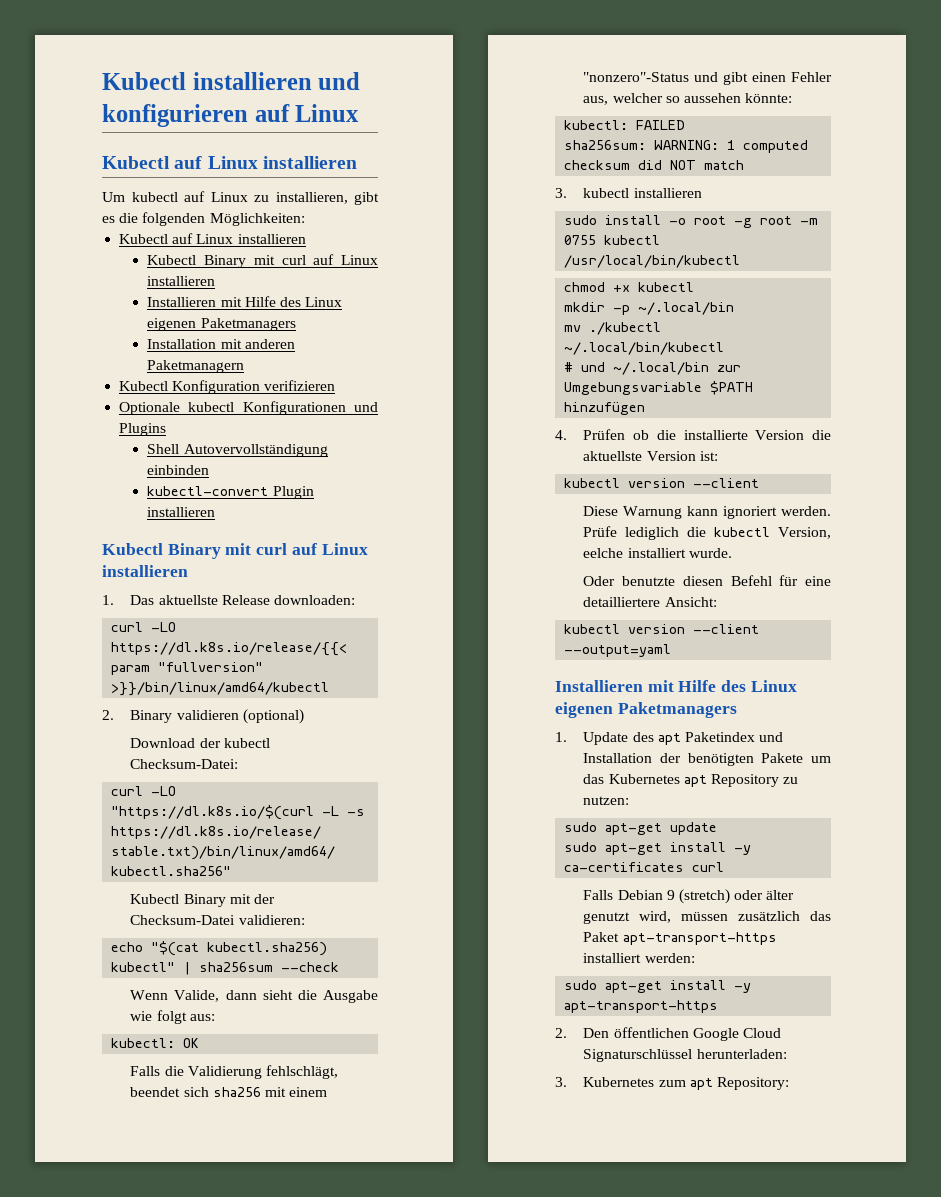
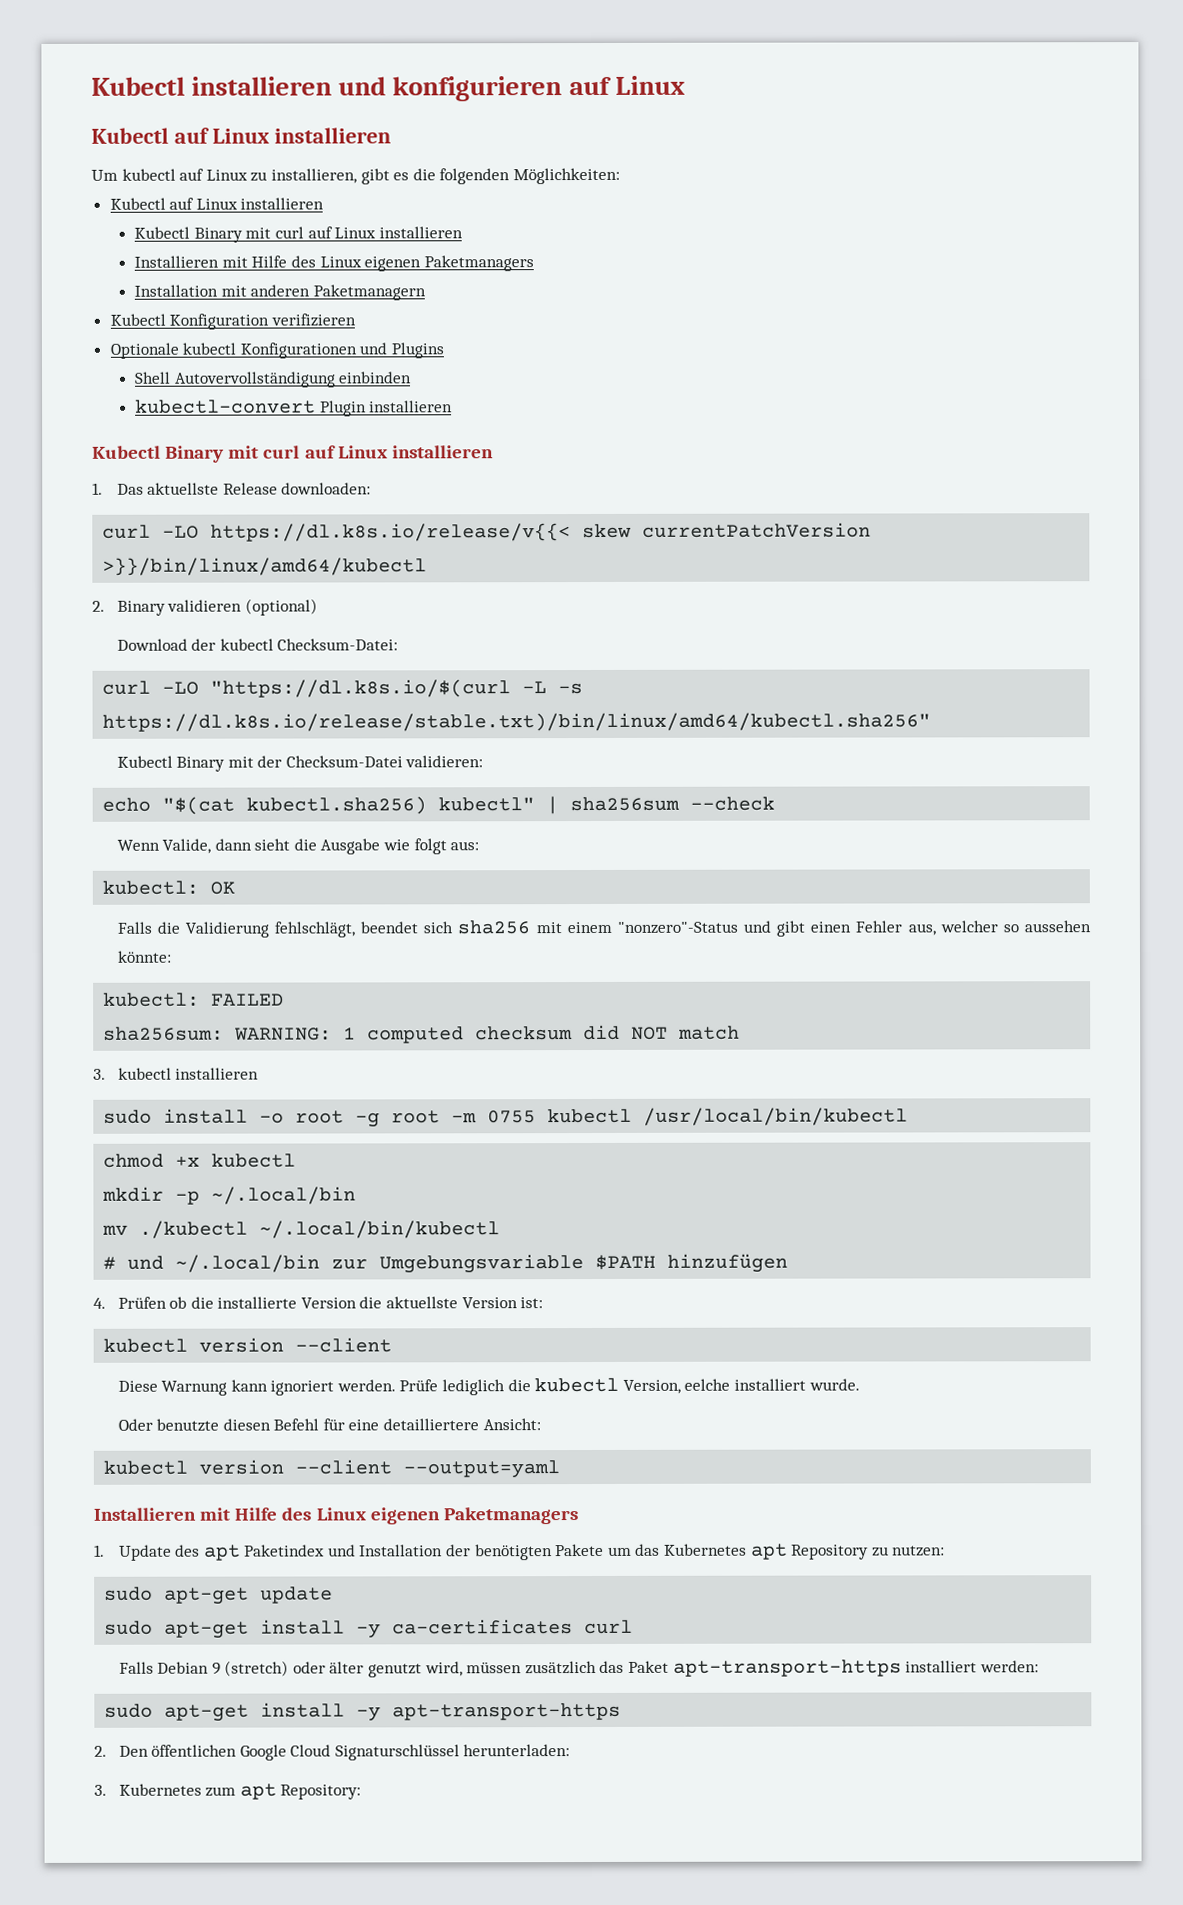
- curl -LO https://dl.k8s.io/release/{{< param "fullversion" >}}/bin/linux/amd64/kubectl
+ curl -LO https://dl.k8s.io/release/v{{< skew currentPatchVersion >}}/bin/linux/amd64/kubectl

